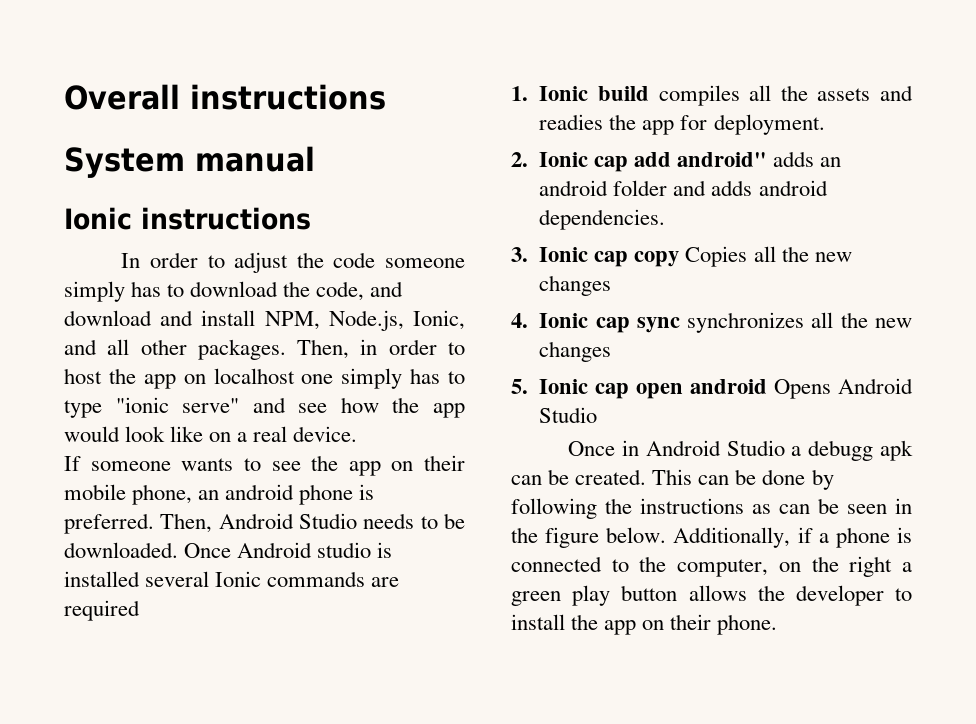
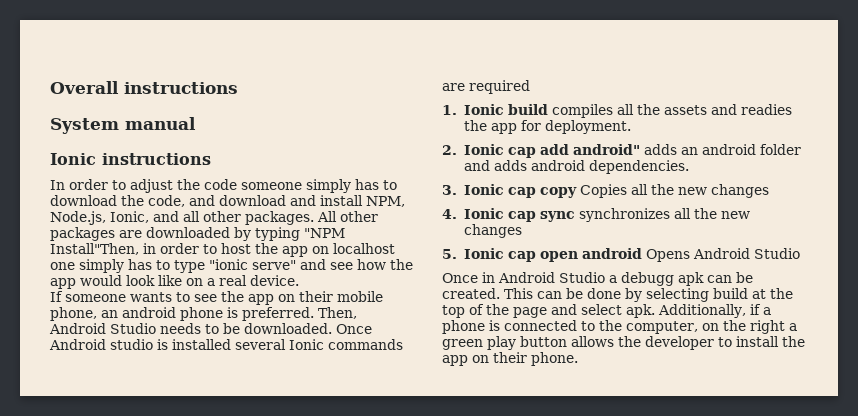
- Then, in order to host the app on localhost one simply has to type "ionic serve" and see how the app would look like on a real device.
+ All other packages are downloaded by typing "NPM Install"Then, in order to host the app on localhost one simply has to type "ionic serve" and see how the app would look like on a real device.
- This can be done by following the instructions as can be seen in the figure below.
+ This can be done by selecting build at the top of the page and select apk.

